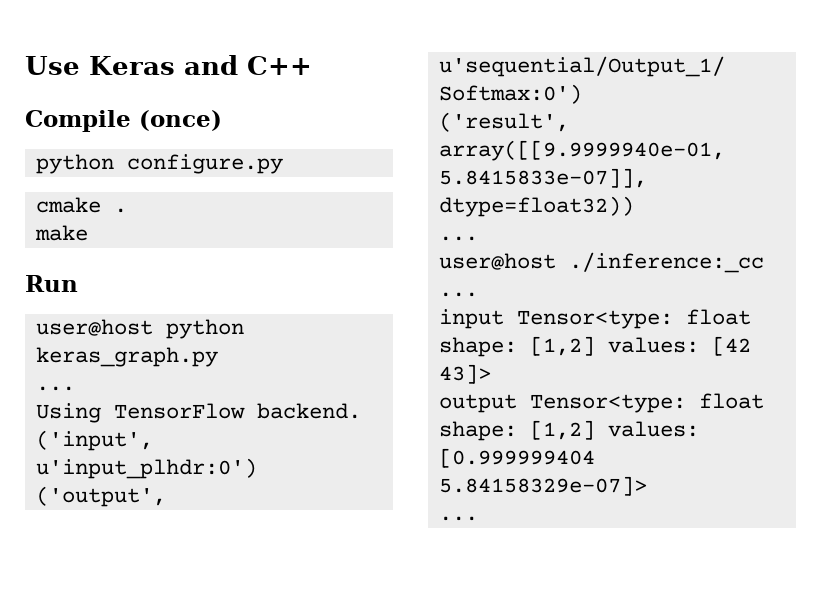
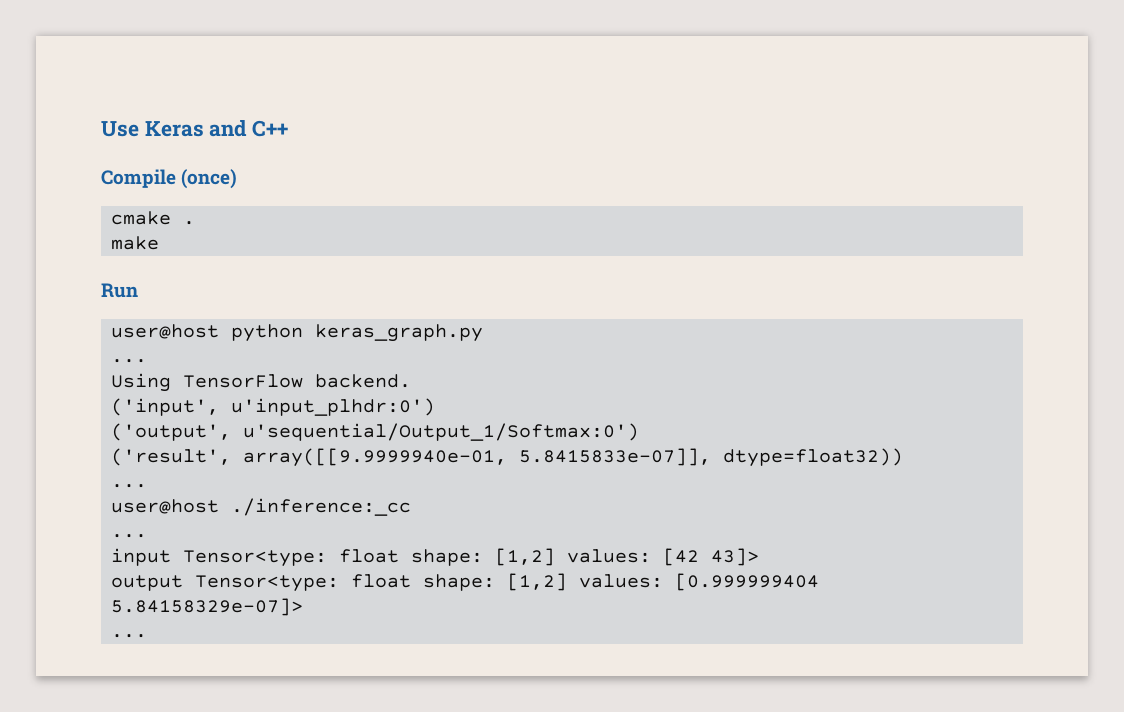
- python configure.py

